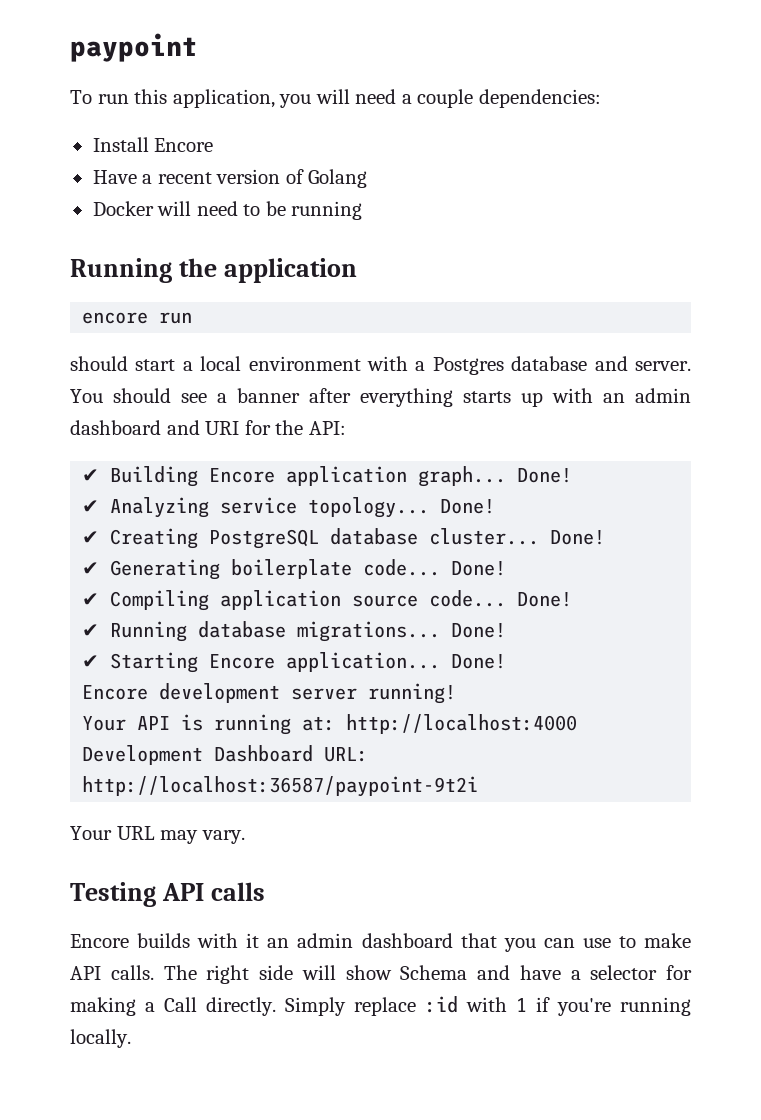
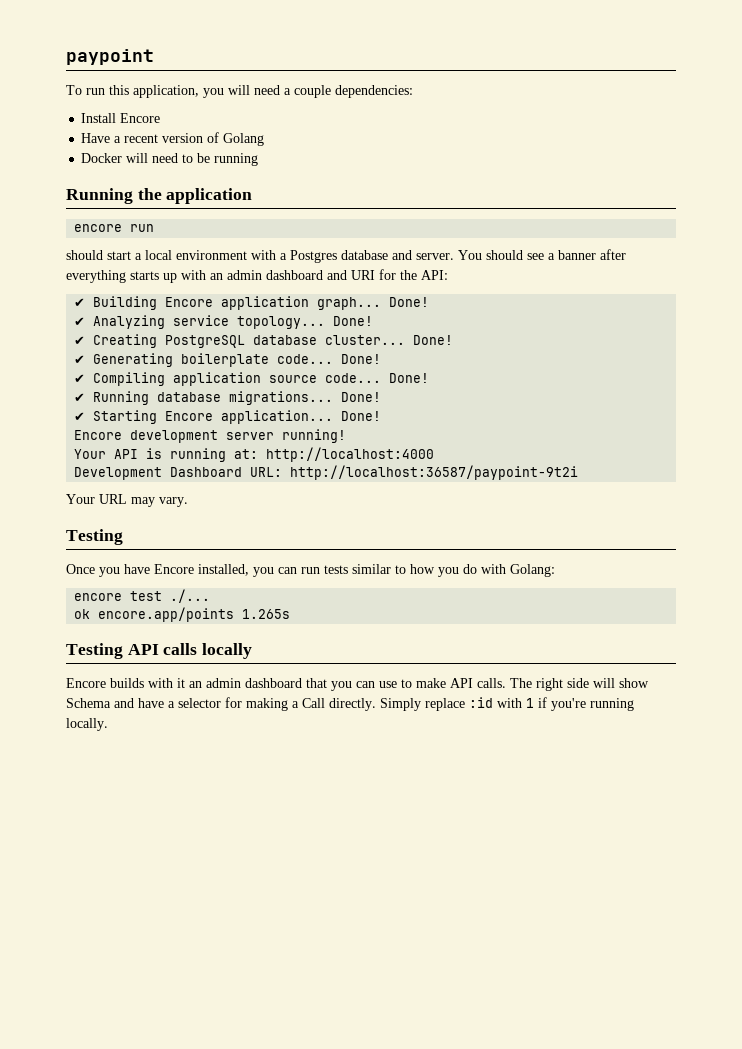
  Your URL may vary.
- Testing API calls
+ Testing
+ Once you have Encore installed, you can run tests similar to how you do with Golang:
+ encore test ./...
+ ok encore.app/points 1.265s
+ Testing API calls locally

